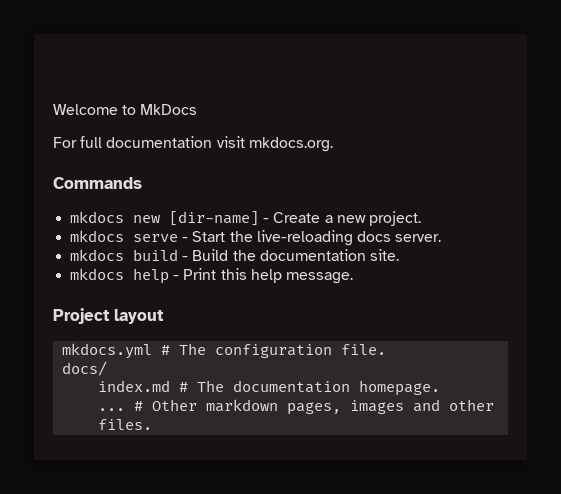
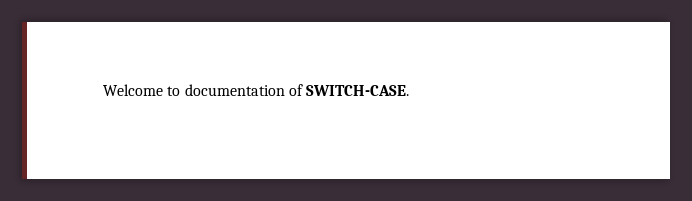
- Welcome to MkDocs
- For full documentation visit mkdocs.org.
- Commands
- mkdocs new [dir-name] - Create a new project.
- mkdocs serve - Start the live-reloading docs server.
- mkdocs build - Build the documentation site.
- mkdocs help - Print this help message.
- Project layout
- mkdocs.yml # The configuration file.
- docs/
- index.md # The documentation homepage.
- ... # Other markdown pages, images and other files.
+ Welcome to documentation of SWITCH-CASE.

